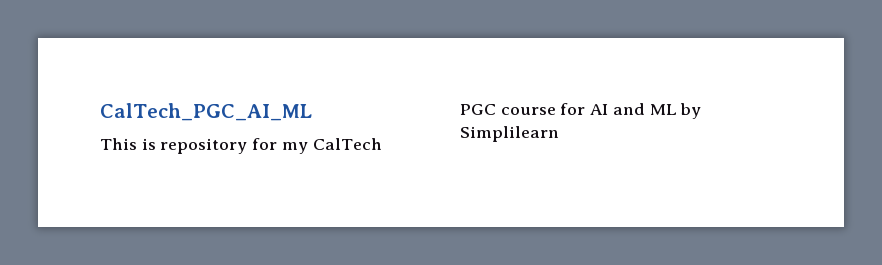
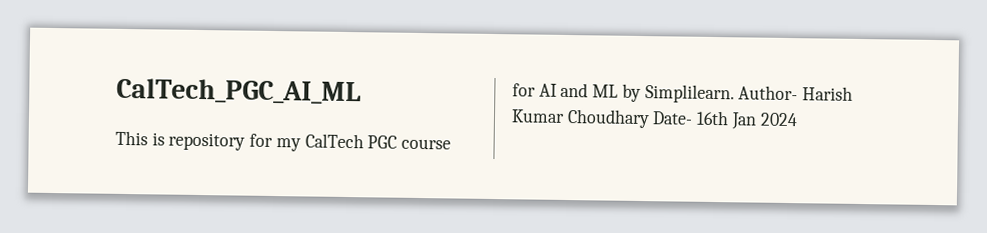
- This is repository for my CalTech PGC course for AI and ML by Simplilearn
+ This is repository for my CalTech PGC course for AI and ML by Simplilearn. Author- Harish Kumar Choudhary Date- 16th Jan 2024

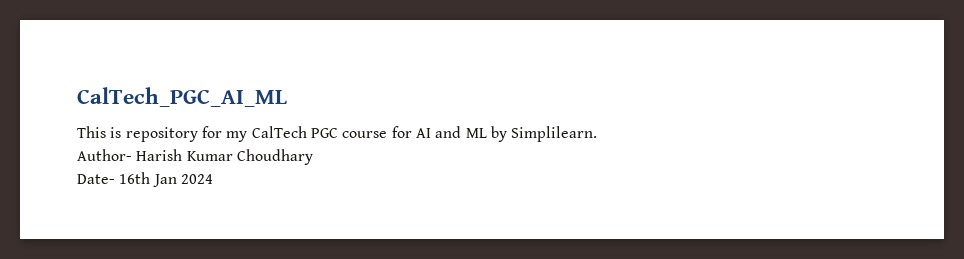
- This is repository for my CalTech PGC course for AI and ML by Simplilearn. Author- Harish Kumar Choudhary Date- 16th Jan 2024
+ This is repository for my CalTech PGC course for AI and ML by Simplilearn.
+ Author- Harish Kumar Choudhary
+ Date- 16th Jan 2024

